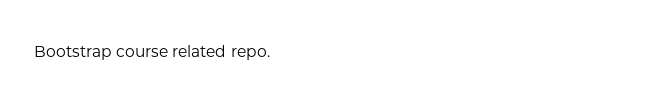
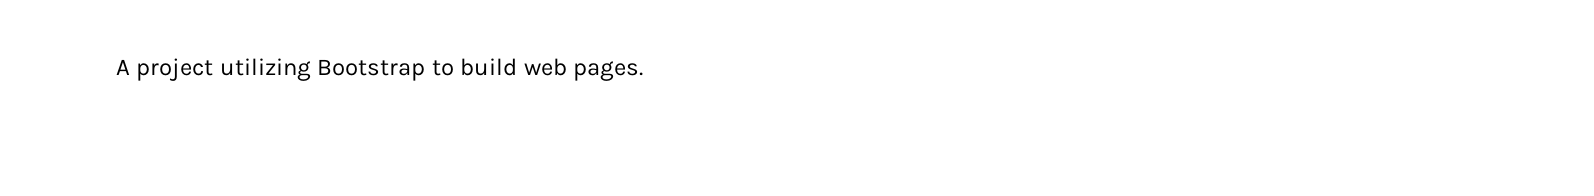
- Bootstrap course related repo.
+ A project utilizing Bootstrap to build web pages.

